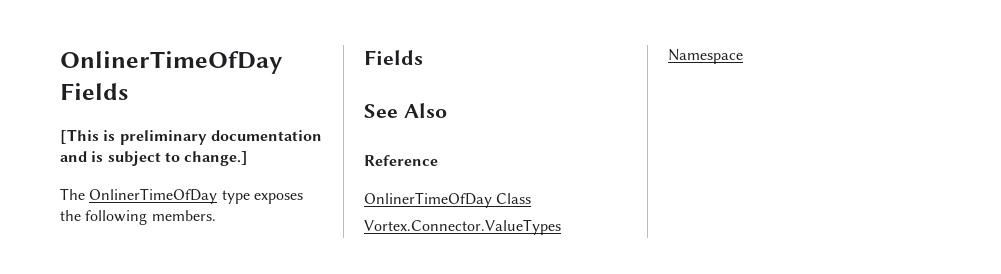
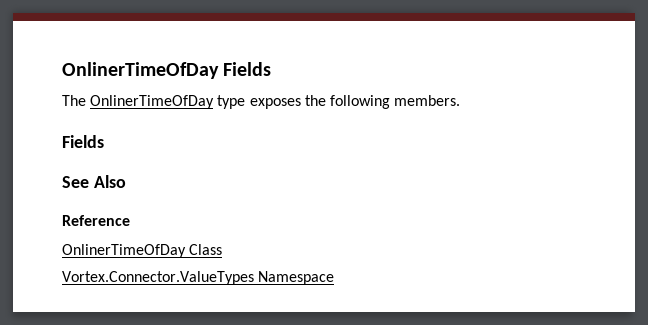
- [This is preliminary documentation and is subject to change.]

